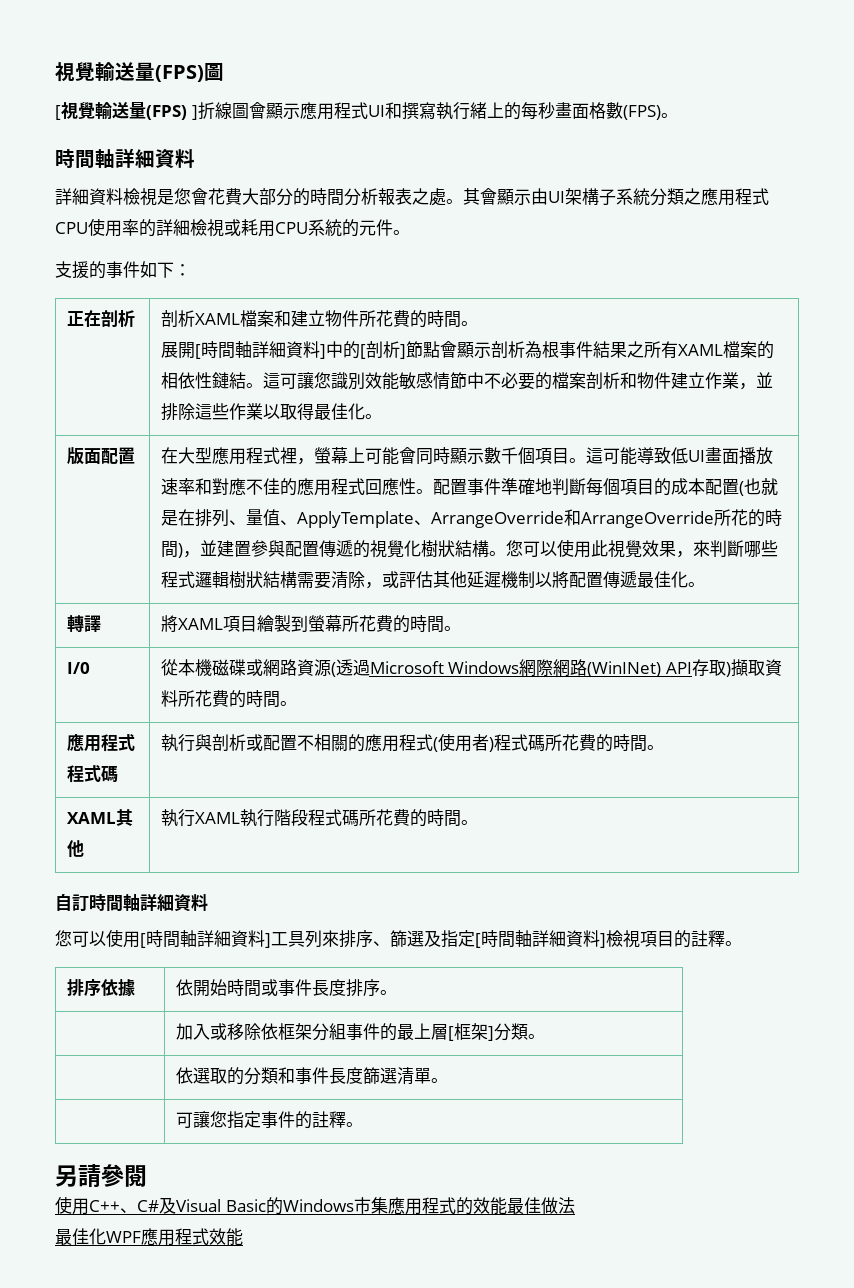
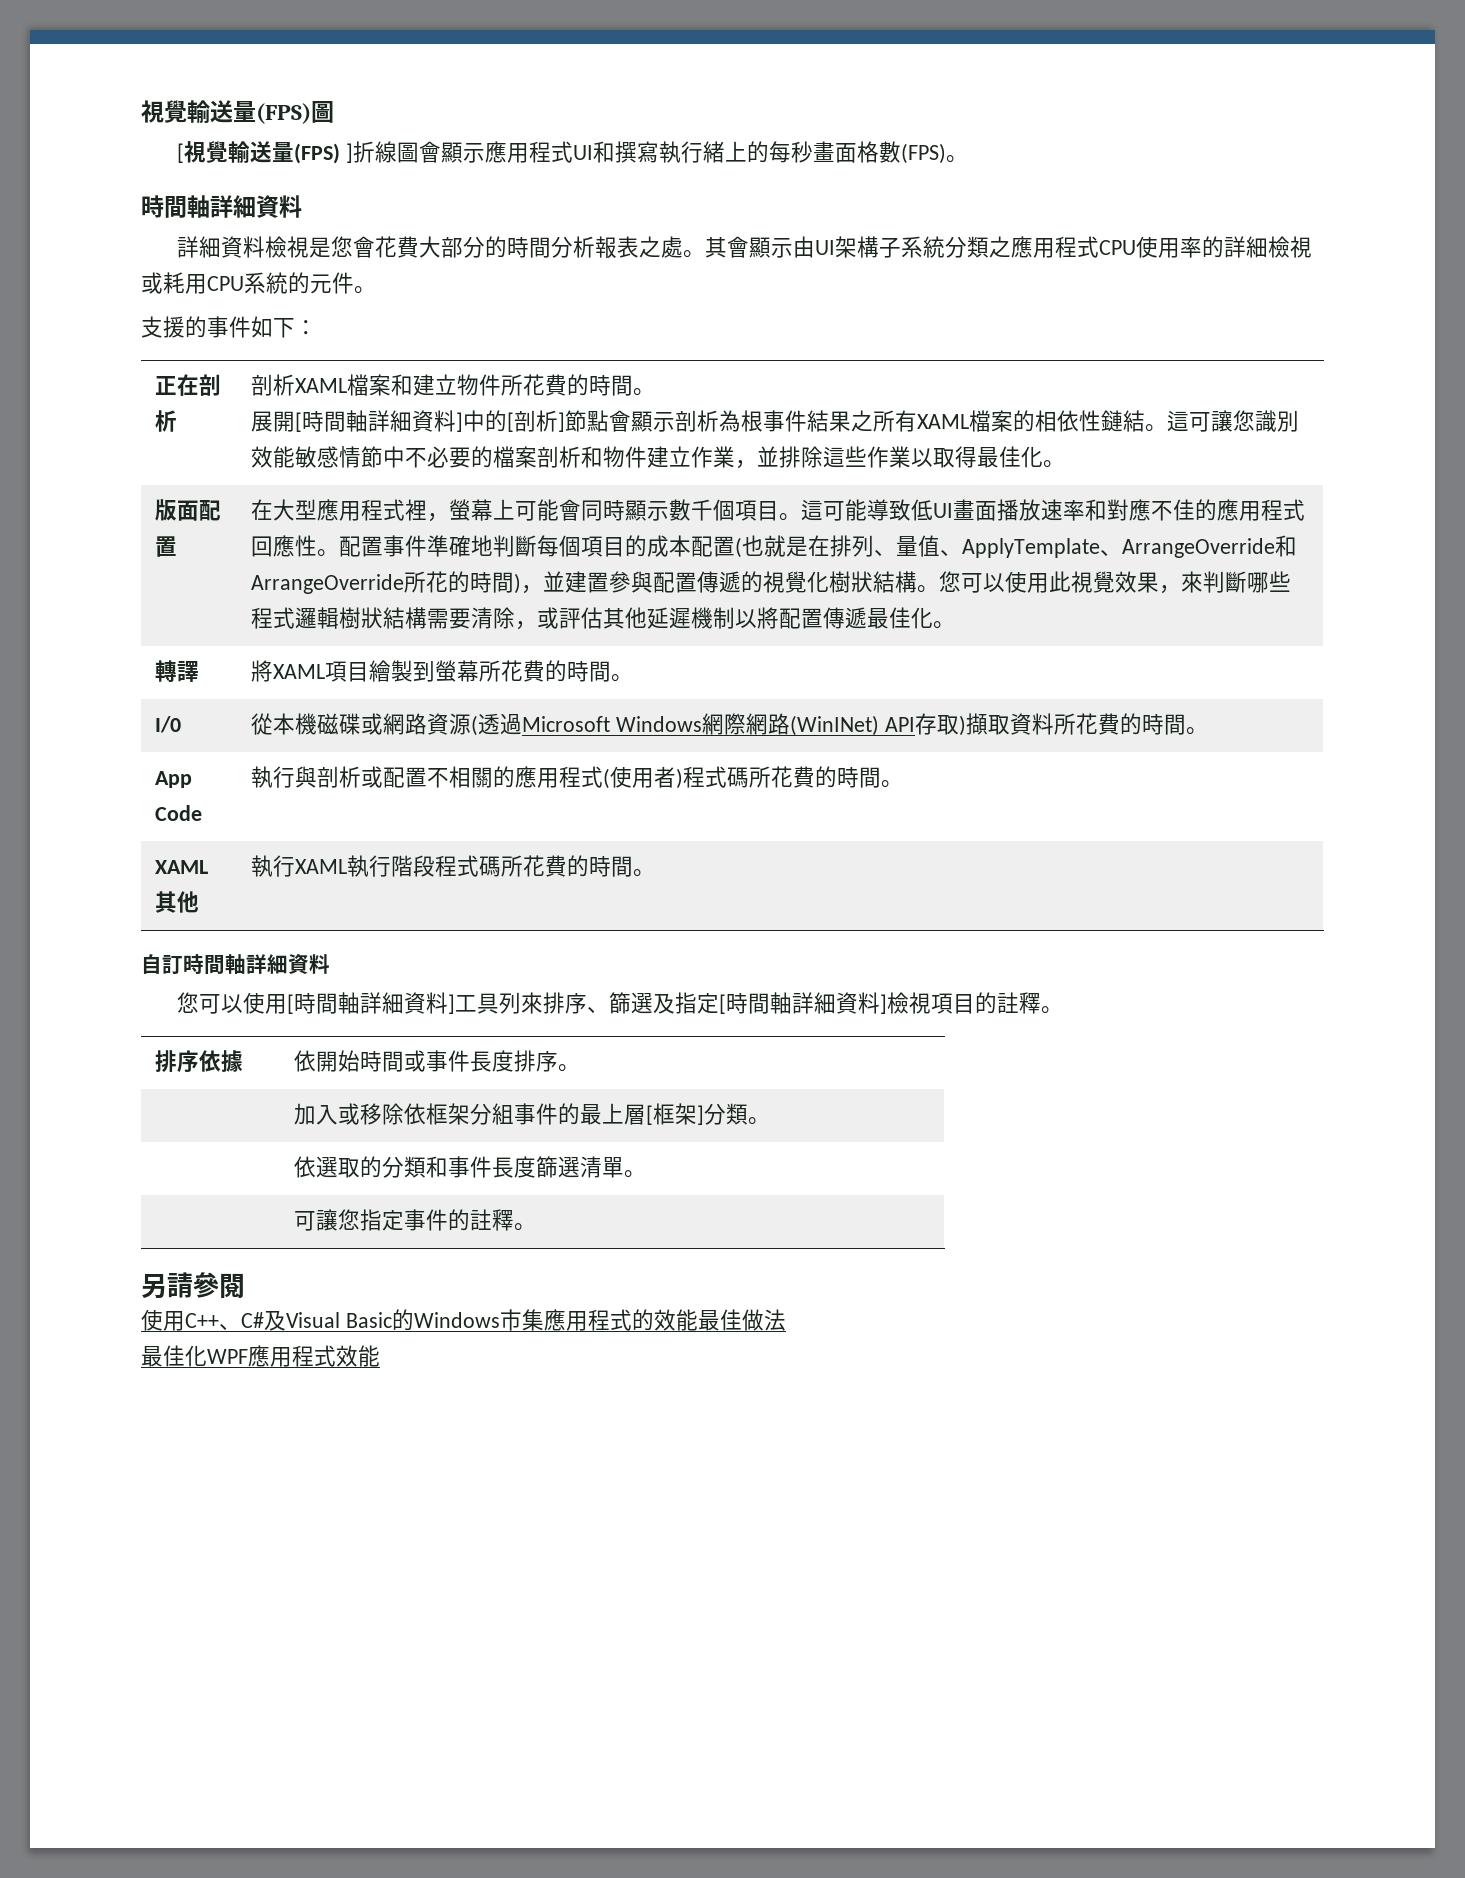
- 應用程式程式碼 | 執行與剖析或配置不相關的應用程式(使用者)程式碼所花費的時間。
+ App Code | 執行與剖析或配置不相關的應用程式(使用者)程式碼所花費的時間。

